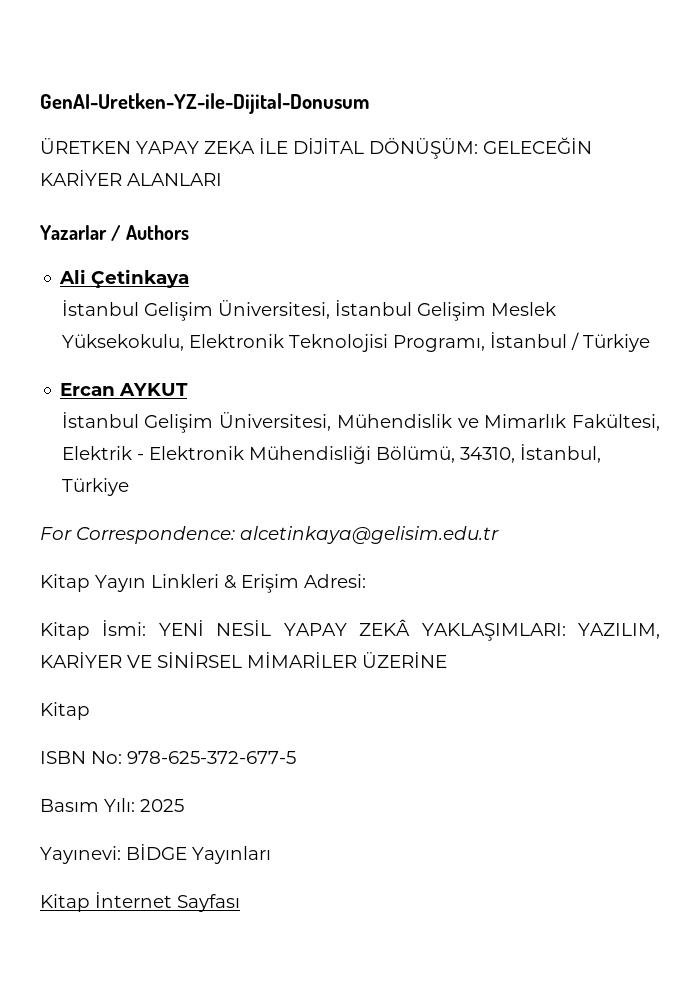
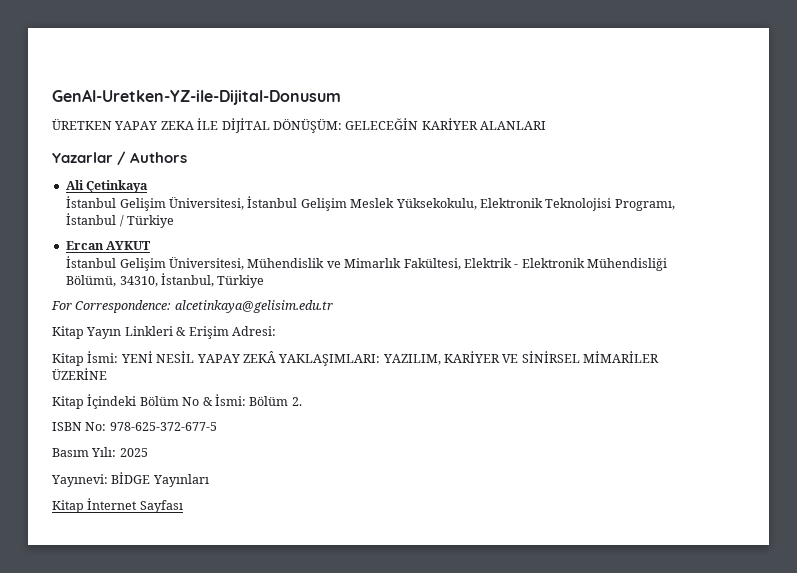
  Kitap İsmi: YENİ NESİL YAPAY ZEKÂ YAKLAŞIMLARI: YAZILIM, KARİYER VE SİNİRSEL MİMARİLER ÜZERİNE
- Kitap
+ Kitap İçindeki Bölüm No & İsmi: Bölüm 2.

